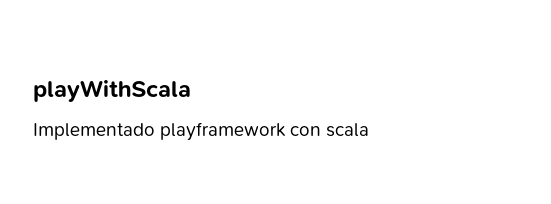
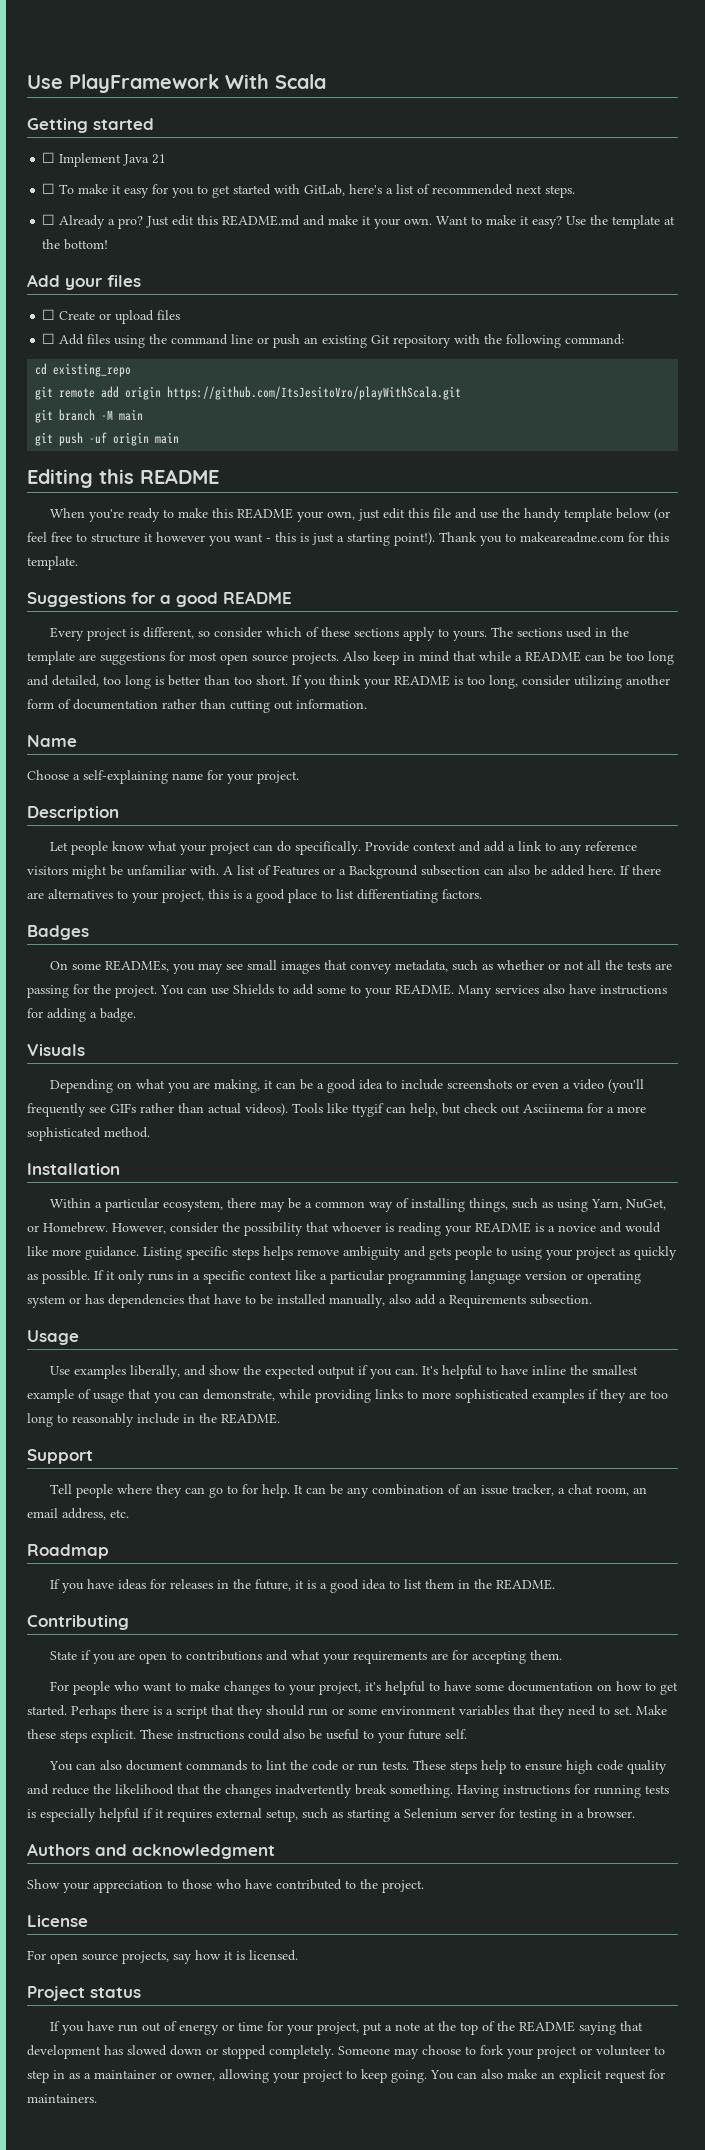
- playWithScala
- Implementado playframework con scala
+ Use PlayFramework With Scala
+ Getting started
+ ☐ Implement Java 21
+ ☐ To make it easy for you to get started with GitLab, here's a list of recommended next steps.
+ ☐ Already a pro? Just edit this README.md and make it your own. Want to make it easy? Use the template at the bottom!
+ Add your files
+ ☐ Create or upload files
+ ☐ Add files using the command line or push an existing Git repository with the following command:
+ cd existing_repo
+ git remote add origin https://github.com/ItsJesitoVro/playWithScala.git
+ git branch -M main
+ git push -uf origin main
+ Editing this README
+ When you're ready to make this README your own, just edit this file and use the handy template below (or feel free to structure it however you want - this is just a starting point!). Thank you to makeareadme.com for this template.
+ Suggestions for a good README
+ Every project is different, so consider which of these sections apply to yours. The sections used in the template are suggestions for most open source projects. Also keep in mind that while a README can be too long and detailed, too long is better than too short. If you think your README is too long, consider utilizing another form of documentation rather than cutting out information.
+ Name
+ Choose a self-explaining name for your project.
+ Description
+ Let people know what your project can do specifically. Provide context and add a link to any reference visitors might be unfamiliar with. A list of Features or a Background subsection can also be added here. If there are alternatives to your project, this is a good place to list differentiating factors.
+ Badges
+ On some READMEs, you may see small images that convey metadata, such as whether or not all the tests are passing for the project. You can use Shields to add some to your README. Many services also have instructions for adding a badge.
+ Visuals
+ Depending on what you are making, it can be a good idea to include screenshots or even a video (you'll frequently see GIFs rather than actual videos). Tools like ttygif can help, but check out Asciinema for a more sophisticated method.
+ Installation
+ Within a particular ecosystem, there may be a common way of installing things, such as using Yarn, NuGet, or Homebrew. However, consider the possibility that whoever is reading your README is a novice and would like more guidance. Listing specific steps helps remove ambiguity and gets people to using your project as quickly as possible. If it only runs in a specific context like a particular programming language version or operating system or has dependencies that have to be installed manually, also add a Requirements subsection.
+ Usage
+ Use examples liberally, and show the expected output if you can. It's helpful to have inline the smallest example of usage that you can demonstrate, while providing links to more sophisticated examples if they are too long to reasonably include in the README.
+ Support
+ Tell people where they can go to for help. It can be any combination of an issue tracker, a chat room, an email address, etc.
+ Roadmap
+ If you have ideas for releases in the future, it is a good idea to list them in the README.
+ Contributing
+ State if you are open to contributions and what your requirements are for accepting them.
+ For people who want to make changes to your project, it's helpful to have some documentation on how to get started. Perhaps there is a script that they should run or some environment variables that they need to set. Make these steps explicit. These instructions could also be useful to your future self.
+ You can also document commands to lint the code or run tests. These steps help to ensure high code quality and reduce the likelihood that the changes inadvertently break something. Having instructions for running tests is especially helpful if it requires external setup, such as starting a Selenium server for testing in a browser.
+ Authors and acknowledgment
+ Show your appreciation to those who have contributed to the project.
+ License
+ For open source projects, say how it is licensed.
+ Project status
+ If you have run out of energy or time for your project, put a note at the top of the README saying that development has slowed down or stopped completely. Someone may choose to fork your project or volunteer to step in as a maintainer or owner, allowing your project to keep going. You can also make an explicit request for maintainers.

